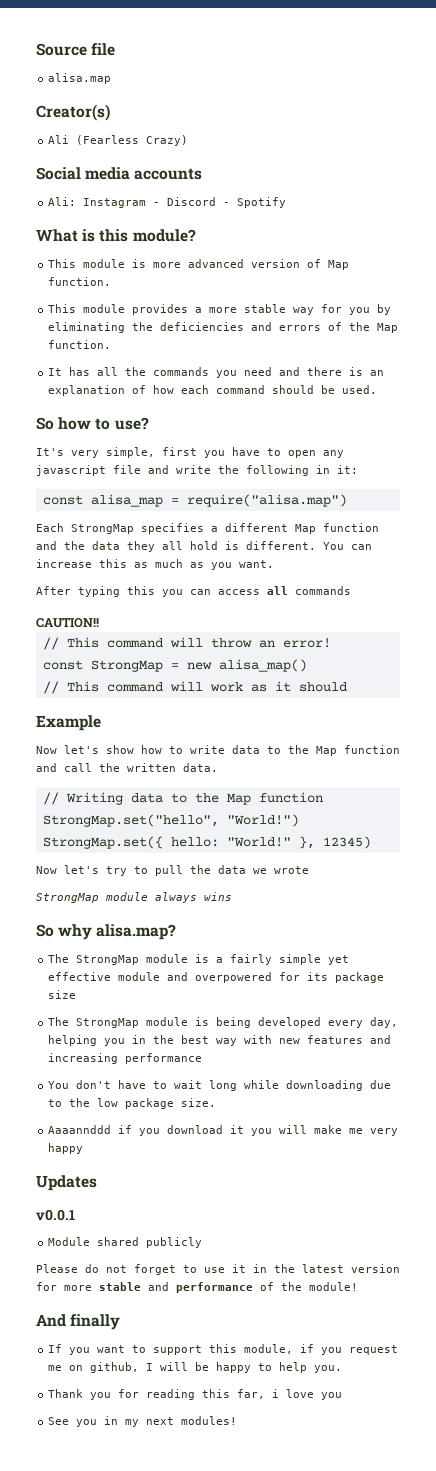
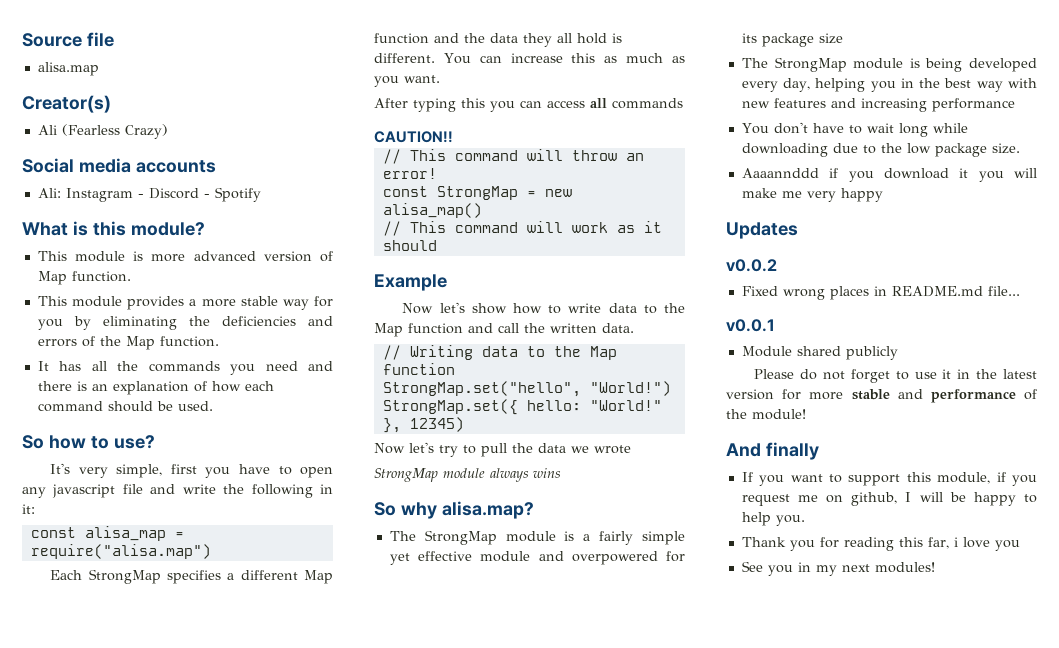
+ v0.0.2
+ Fixed wrong places in README.md file...

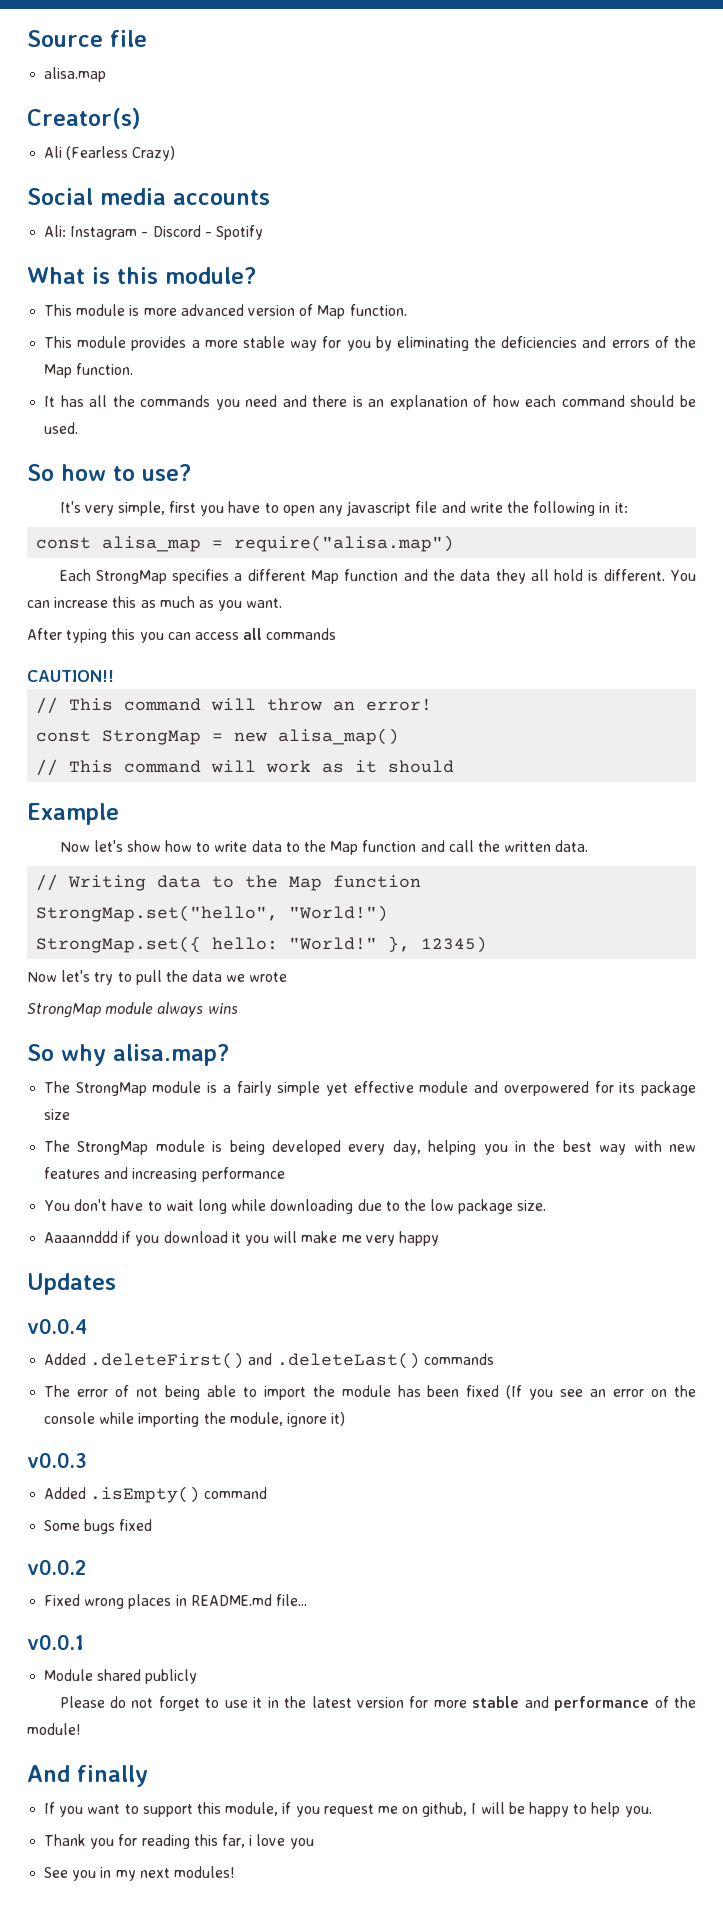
+ v0.0.4
+ Added .deleteFirst() and .deleteLast() commands
+ The error of not being able to import the module has been fixed (If you see an error on the console while importing the module, ignore it)
+ v0.0.3
+ Added .isEmpty() command
+ Some bugs fixed

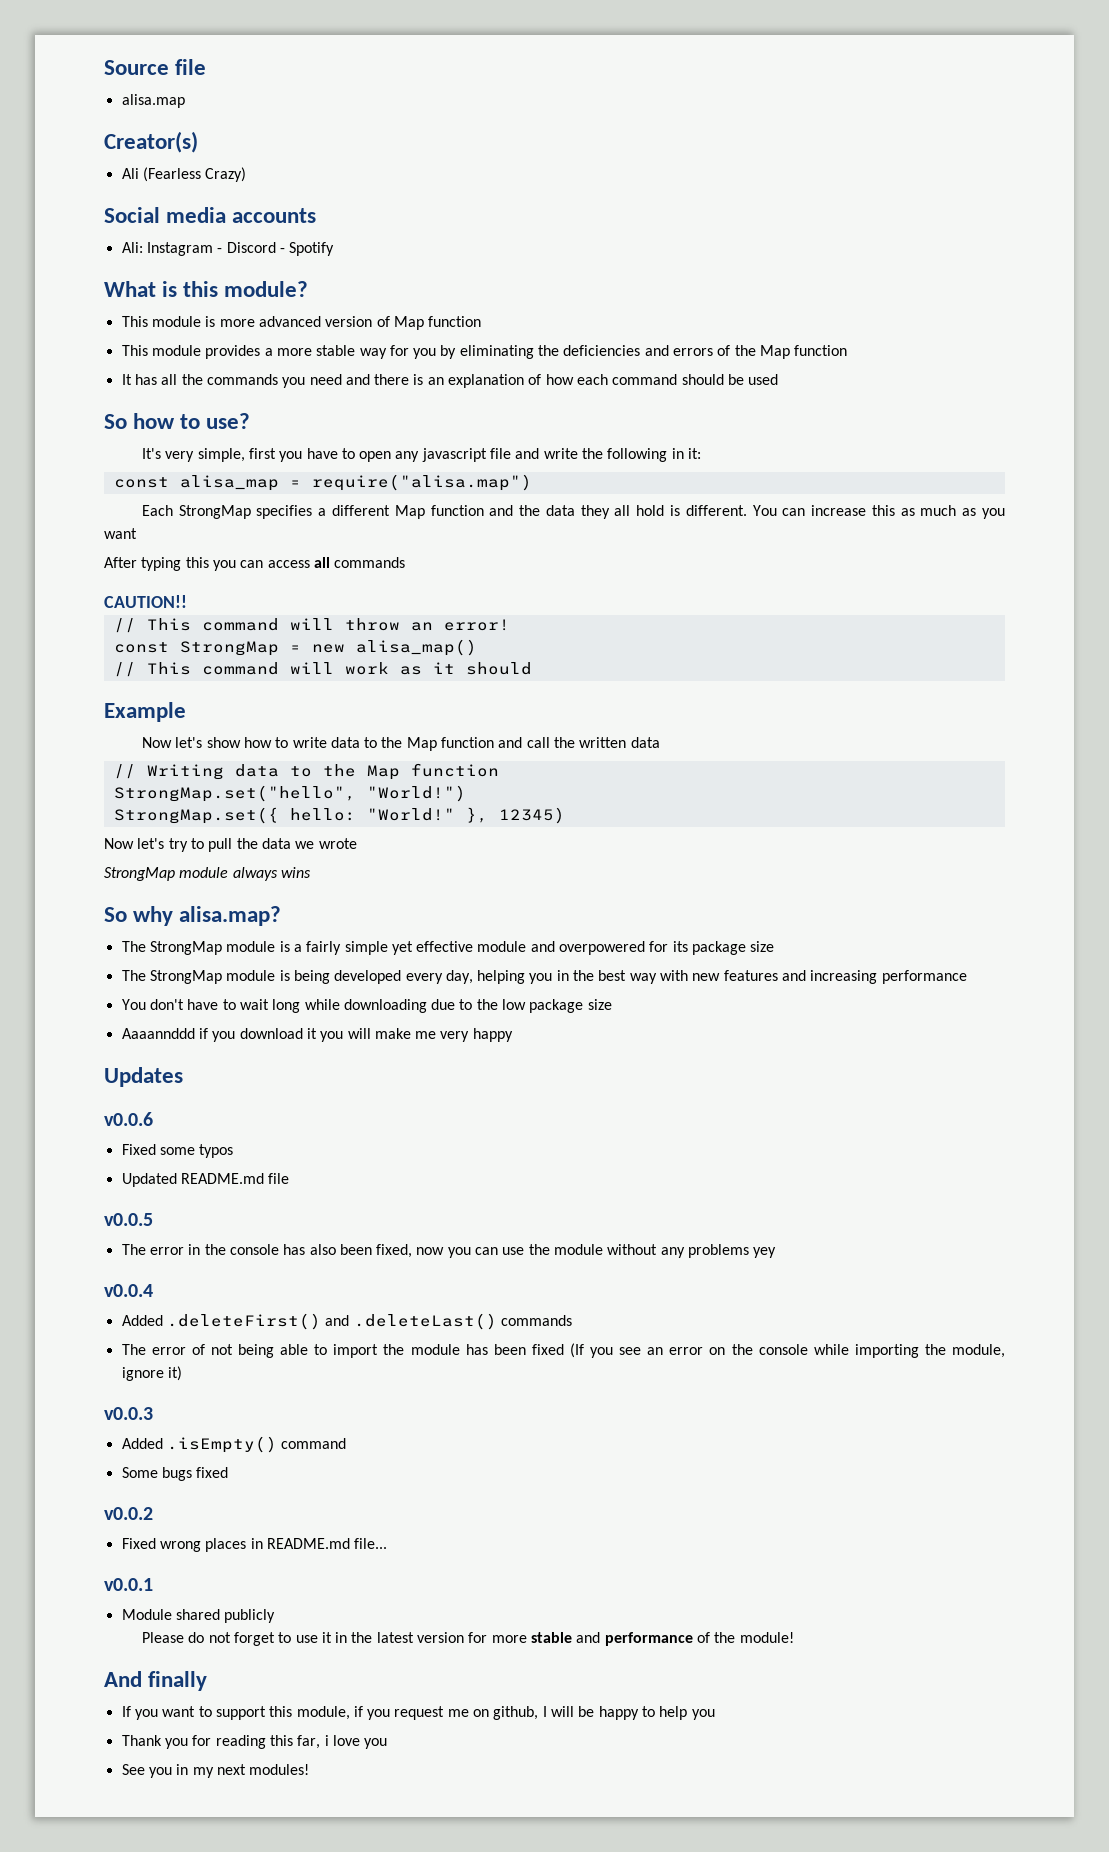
- This module is more advanced version of Map function.
+ This module is more advanced version of Map function
- This module provides a more stable way for you by eliminating the deficiencies and errors of the Map function.
+ This module provides a more stable way for you by eliminating the deficiencies and errors of the Map function
- It has all the commands you need and there is an explanation of how each command should be used.
+ It has all the commands you need and there is an explanation of how each command should be used
- You can increase this as much as you want.
+ You can increase this as much as you want
- Now let's show how to write data to the Map function and call the written data.
+ Now let's show how to write data to the Map function and call the written data
- You don't have to wait long while downloading due to the low package size.
+ You don't have to wait long while downloading due to the low package size
+ v0.0.6
+ Fixed some typos
+ Updated README.md file
+ v0.0.5
+ The error in the console has also been fixed, now you can use the module without any problems yey
- If you want to support this module, if you request me on github, I will be happy to help you.
+ If you want to support this module, if you request me on github, I will be happy to help you

